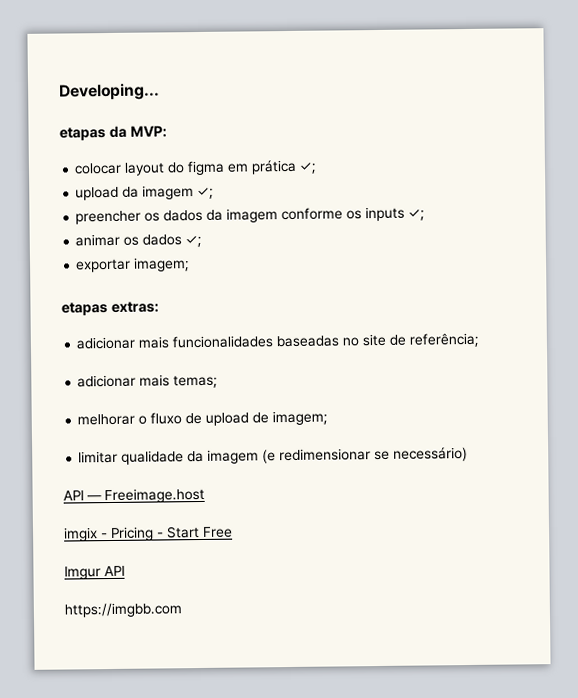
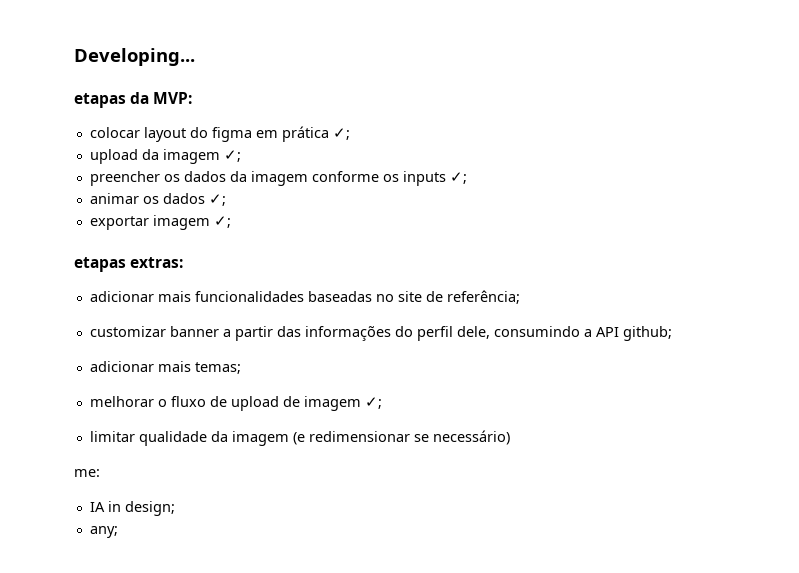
- exportar imagem;
+ exportar imagem ✓;
+ customizar banner a partir das informações do perfil dele, consumindo a API github;
- melhorar o fluxo de upload de imagem;
+ melhorar o fluxo de upload de imagem ✓;
- API — Freeimage.host
- imgix - Pricing - Start Free
- Imgur API
- https://imgbb.com
+ me:
+ IA in design;
+ any;

